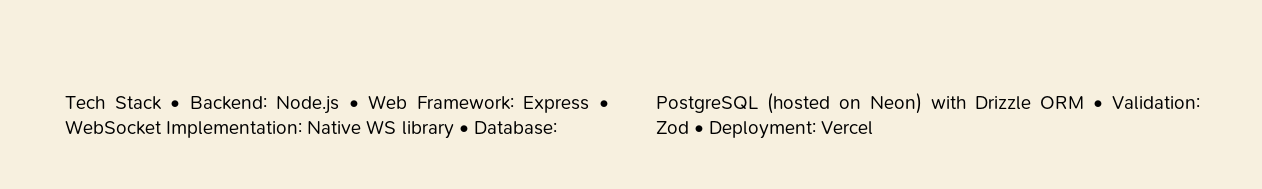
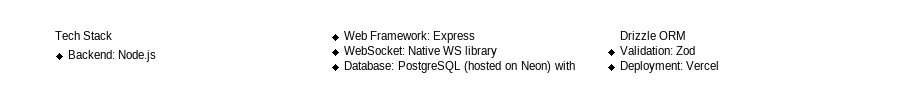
- Tech Stack • Backend: Node.js • Web Framework: Express • WebSocket Implementation: Native WS library • Database: PostgreSQL (hosted on Neon) with Drizzle ORM • Validation: Zod • Deployment: Vercel
+ Tech Stack
+ Backend: Node.js
+ Web Framework: Express
+ WebSocket: Native WS library
+ Database: PostgreSQL (hosted on Neon) with Drizzle ORM
+ Validation: Zod
+ Deployment: Vercel

